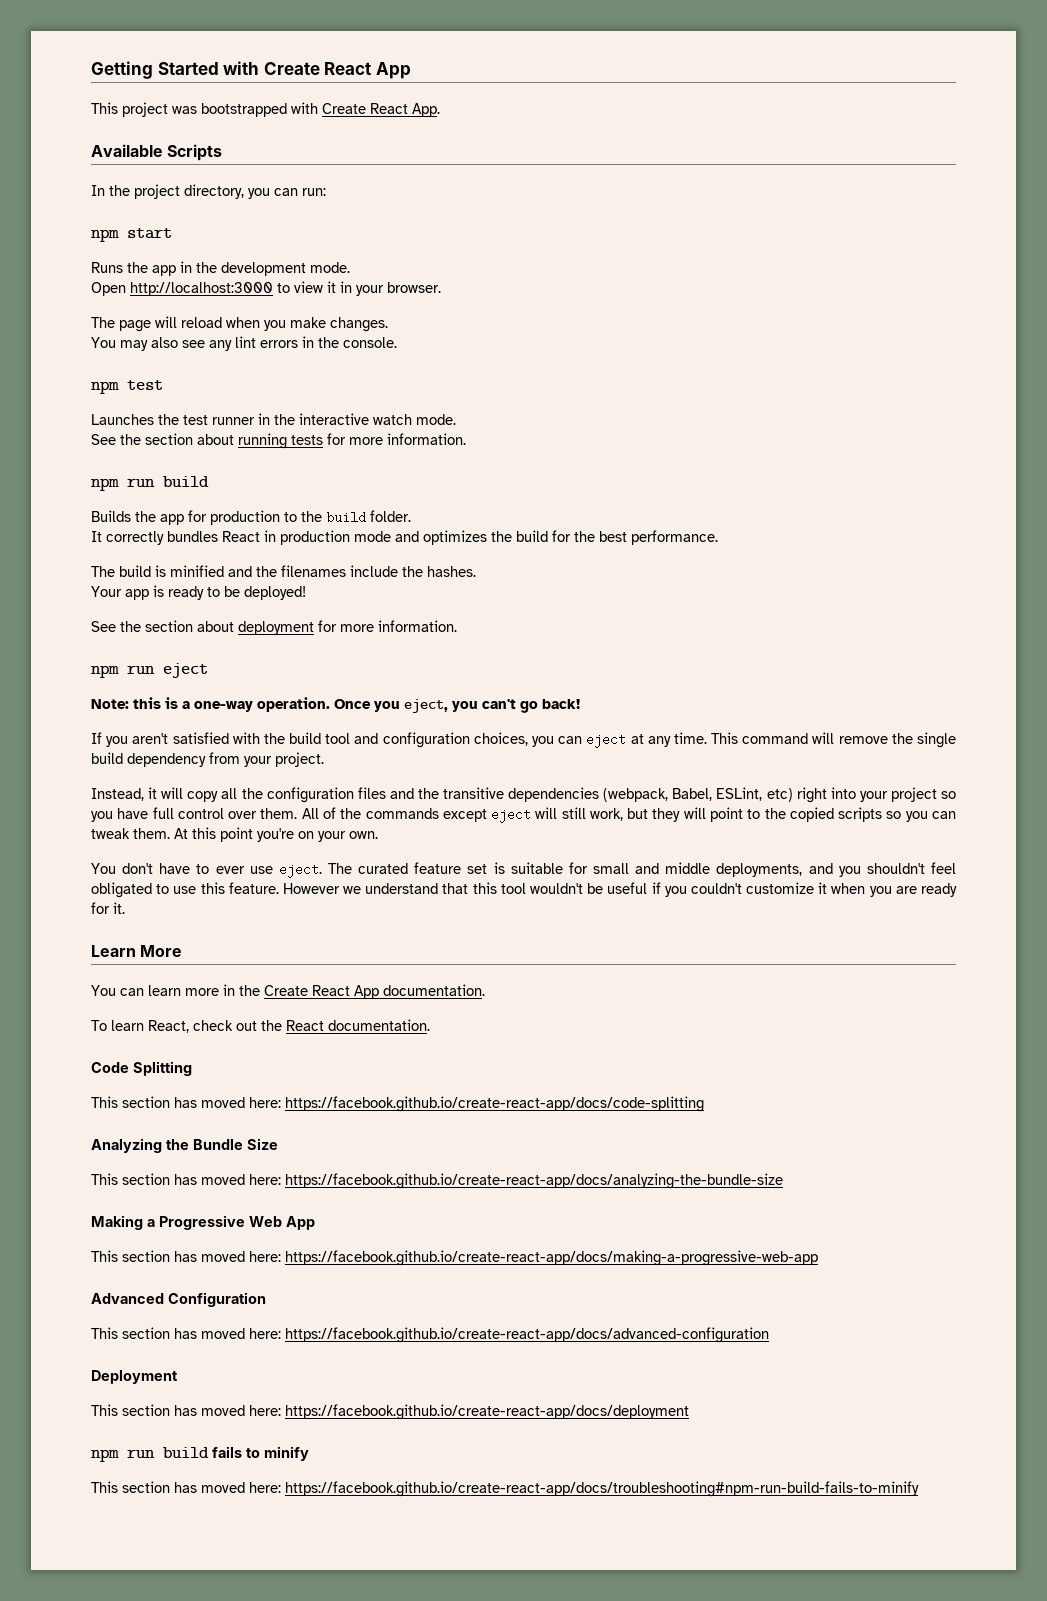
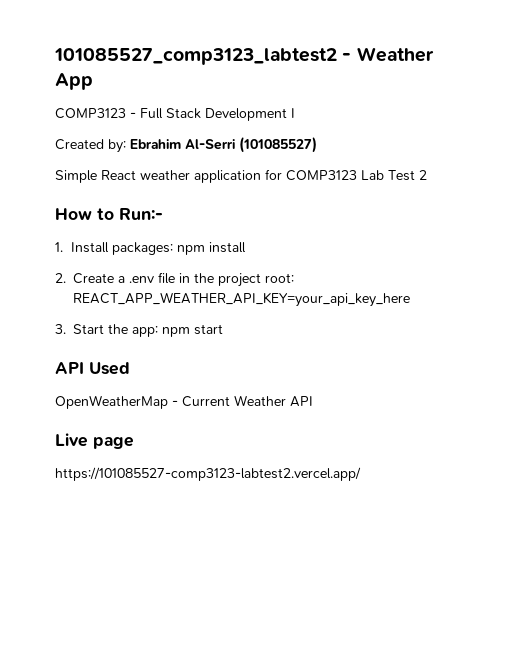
- Getting Started with Create React App
- This project was bootstrapped with Create React App.
- Available Scripts
- In the project directory, you can run:
- npm start
- Runs the app in the development mode.
- Open http://localhost:3000 to view it in your browser.
- The page will reload when you make changes.
- You may also see any lint errors in the console.
- npm test
- Launches the test runner in the interactive watch mode.
- See the section about running tests for more information.
- npm run build
- Builds the app for production to the build folder.
- It correctly bundles React in production mode and optimizes the build for the best performance.
- The build is minified and the filenames include the hashes.
- Your app is ready to be deployed!
- See the section about deployment for more information.
- npm run eject
- Note: this is a one-way operation. Once you eject, you can't go back!
- If you aren't satisfied with the build tool and configuration choices, you can eject at any time. This command will remove the single build dependency from your project.
- Instead, it will copy all the configuration files and the transitive dependencies (webpack, Babel, ESLint, etc) right into your project so you have full control over them. All of the commands except eject will still work, but they will point to the copied scripts so you can tweak them. At this point you're on your own.
- You don't have to ever use eject. The curated feature set is suitable for small and middle deployments, and you shouldn't feel obligated to use this feature. However we understand that this tool wouldn't be useful if you couldn't customize it when you are ready for it.
- Learn More
- You can learn more in the Create React App documentation.
- To learn React, check out the React documentation.
- Code Splitting
- This section has moved here: https://facebook.github.io/create-react-app/docs/code-splitting
- Analyzing the Bundle Size
- This section has moved here: https://facebook.github.io/create-react-app/docs/analyzing-the-bundle-size
- Making a Progressive Web App
- This section has moved here: https://facebook.github.io/create-react-app/docs/making-a-progressive-web-app
- Advanced Configuration
- This section has moved here: https://facebook.github.io/create-react-app/docs/advanced-configuration
- Deployment
- This section has moved here: https://facebook.github.io/create-react-app/docs/deployment
- npm run build fails to minify
- This section has moved here: https://facebook.github.io/create-react-app/docs/troubleshooting#npm-run-build-fails-to-minify
+ 101085527_comp3123_labtest2 - Weather App
+ COMP3123 - Full Stack Development I
+ Created by: Ebrahim Al-Serri (101085527)
+ Simple React weather application for COMP3123 Lab Test 2
+ How to Run:-
+ 1. Install packages: npm install
+ 2. Create a .env file in the project root: REACT_APP_WEATHER_API_KEY=your_api_key_here
+ 3. Start the app: npm start
+ API Used
+ OpenWeatherMap - Current Weather API
+ Live page
+ https://101085527-comp3123-labtest2.vercel.app/

